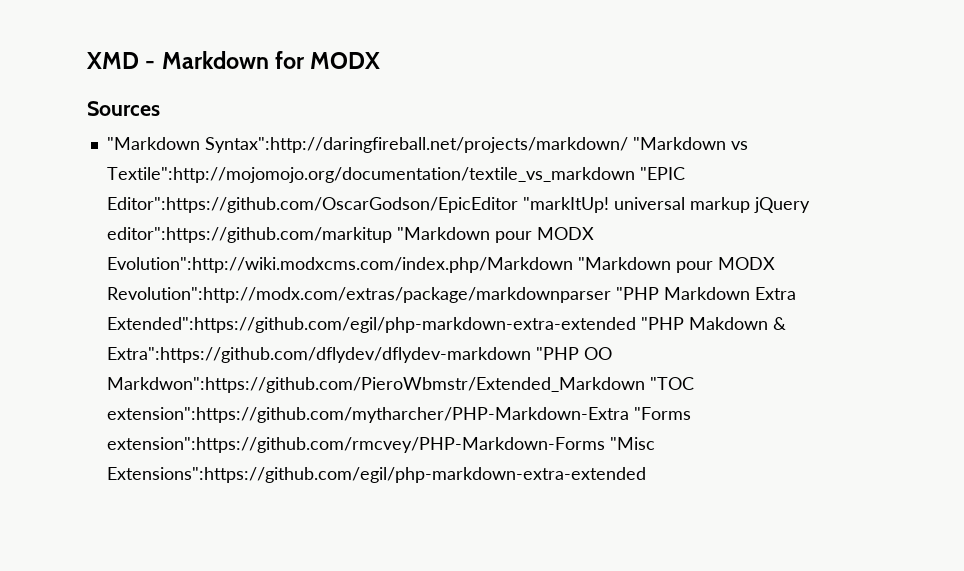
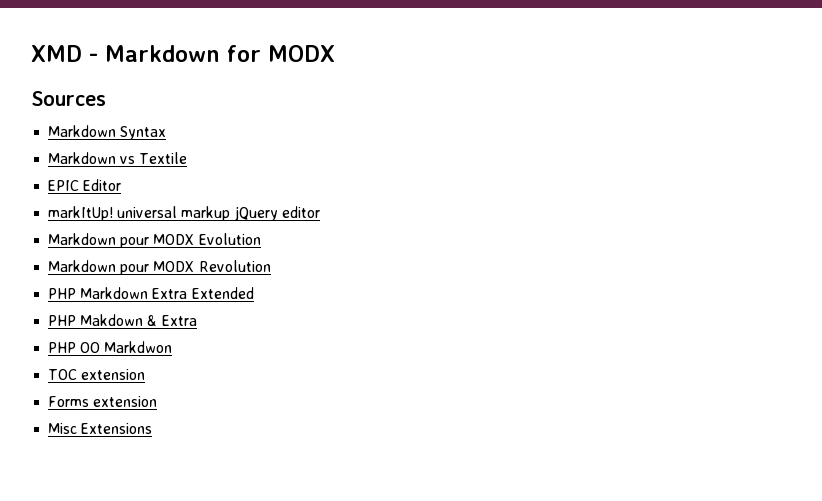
- "Markdown Syntax":http://daringfireball.net/projects/markdown/ "Markdown vs Textile":http://mojomojo.org/documentation/textile_vs_markdown "EPIC Editor":https://github.com/OscarGodson/EpicEditor "markItUp! universal markup jQuery editor":https://github.com/markitup "Markdown pour MODX Evolution":http://wiki.modxcms.com/index.php/Markdown "Markdown pour MODX Revolution":http://modx.com/extras/package/markdownparser "PHP Markdown Extra Extended":https://github.com/egil/php-markdown-extra-extended "PHP Makdown & Extra":https://github.com/dflydev/dflydev-markdown "PHP OO Markdwon":https://github.com/PieroWbmstr/Extended_Markdown "TOC extension":https://github.com/mytharcher/PHP-Markdown-Extra "Forms extension":https://github.com/rmcvey/PHP-Markdown-Forms "Misc Extensions":https://github.com/egil/php-markdown-extra-extended
+ Markdown Syntax
+ Markdown vs Textile
+ EPIC Editor
+ markItUp! universal markup jQuery editor
+ Markdown pour MODX Evolution
+ Markdown pour MODX Revolution
+ PHP Markdown Extra Extended
+ PHP Makdown & Extra
+ PHP OO Markdwon
+ TOC extension
+ Forms extension
+ Misc Extensions

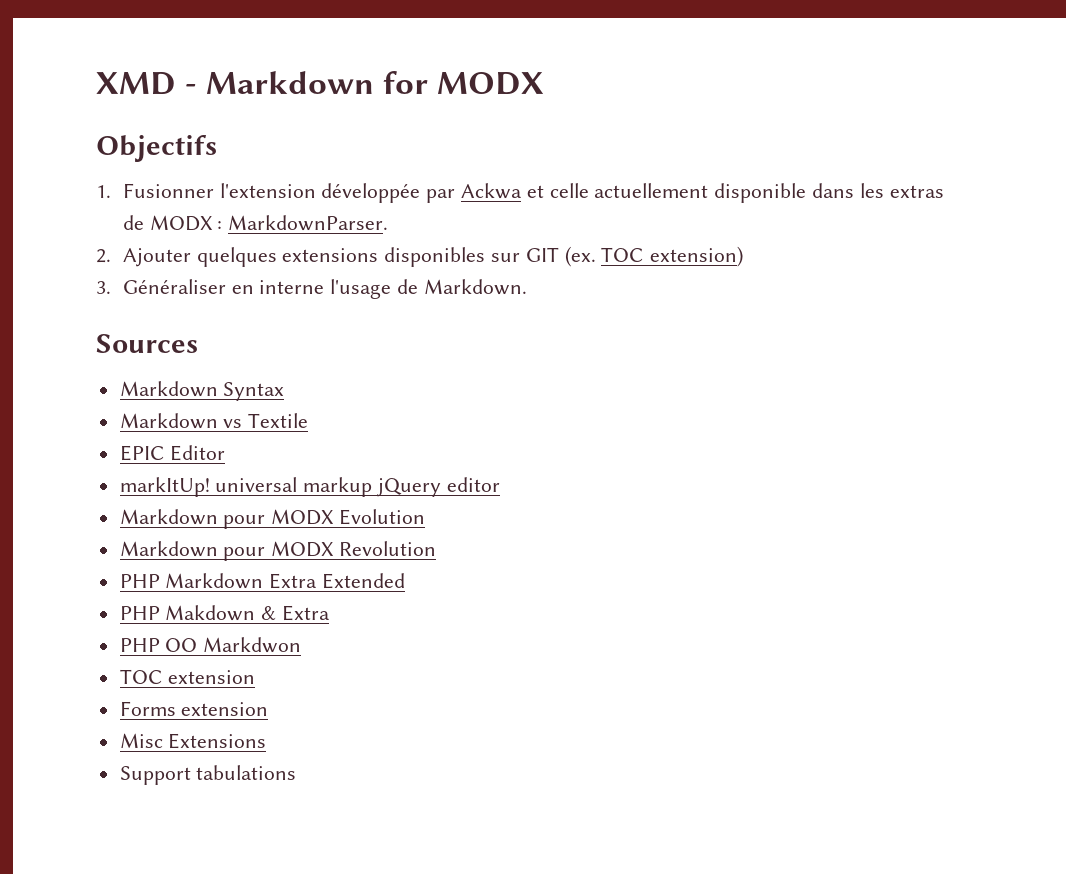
+ Objectifs
+ 1. Fusionner l'extension développée par Ackwa et celle actuellement disponible dans les extras de MODX : MarkdownParser.
+ 2. Ajouter quelques extensions disponibles sur GIT (ex. TOC extension)
+ 3. Généraliser en interne l'usage de Markdown.
+ Support tabulations

